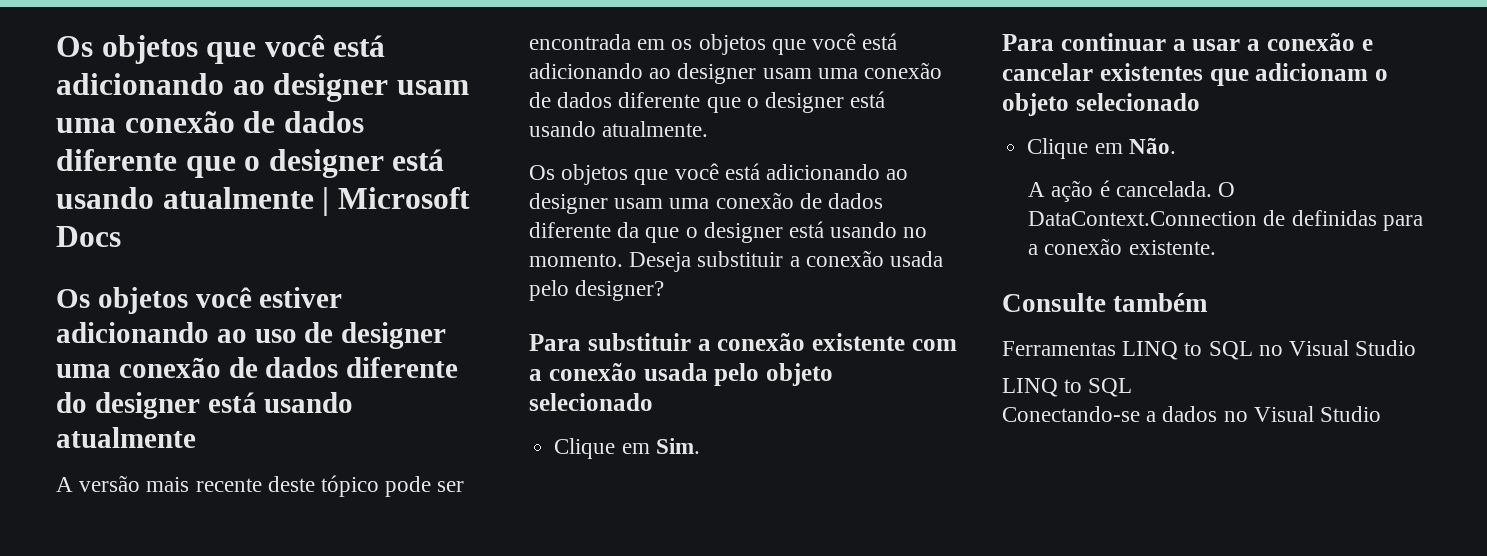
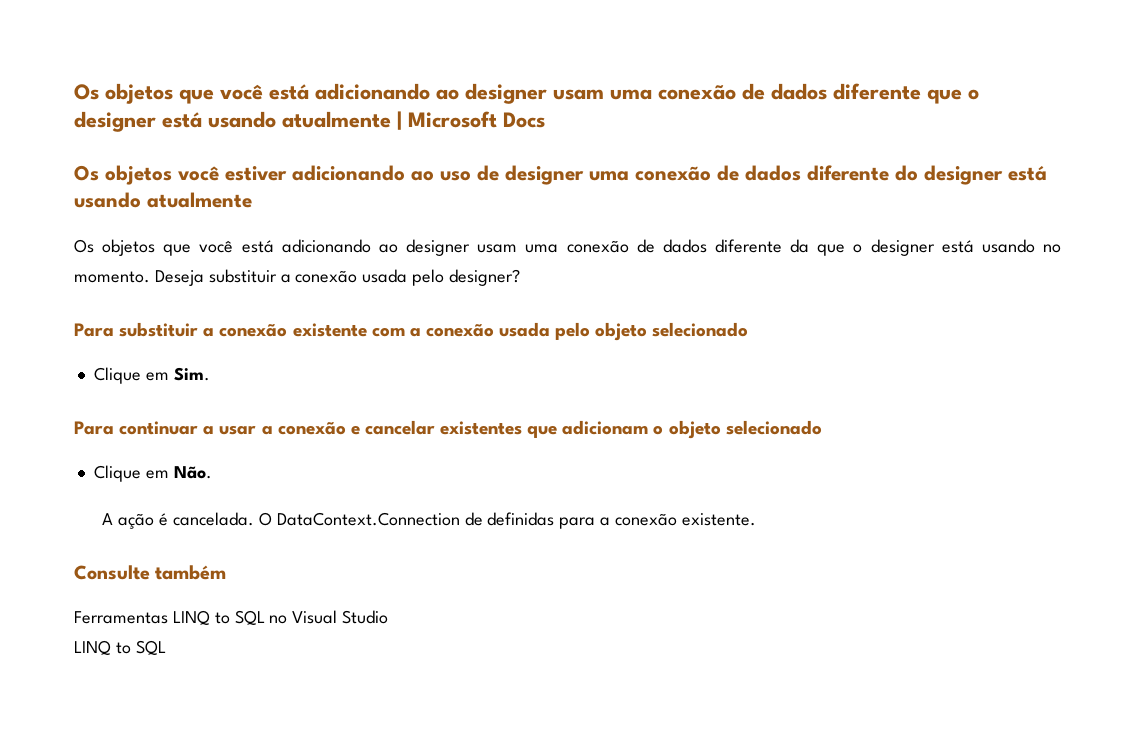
- A versão mais recente deste tópico pode ser encontrada em os objetos que você está adicionando ao designer usam uma conexão de dados diferente que o designer está usando atualmente.
- Conectando-se a dados no Visual Studio

